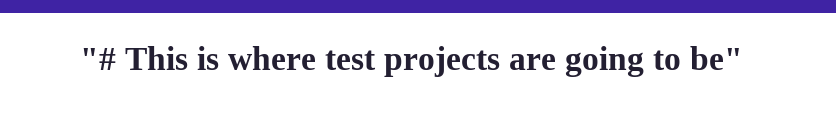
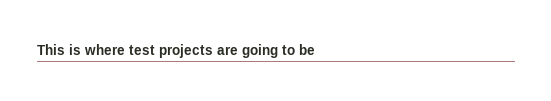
- "# This is where test projects are going to be"
+ This is where test projects are going to be

